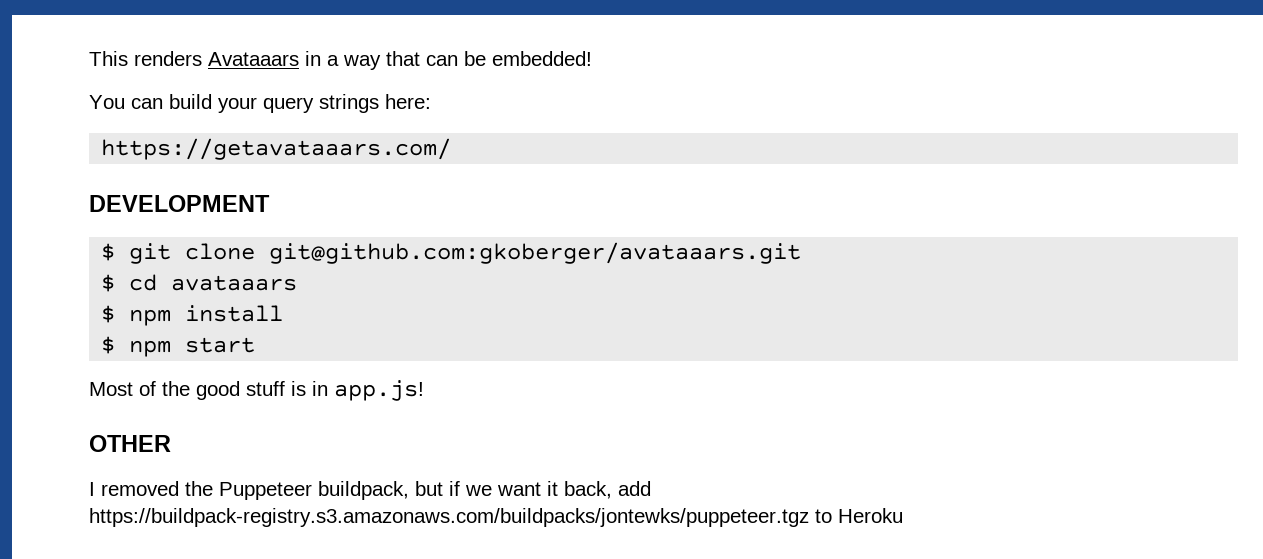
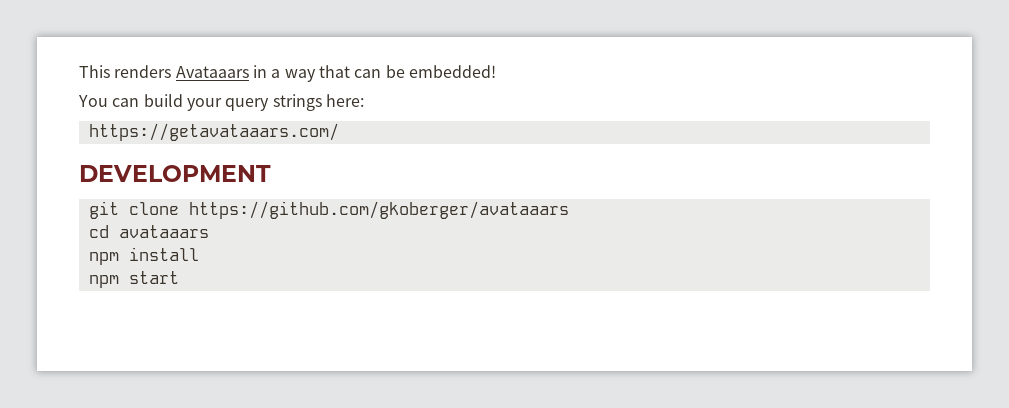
- $ git clone git@github.com:gkoberger/avataaars.git
- $ cd avataaars
+ git clone https://github.com/gkoberger/avataaars
+ cd avataaars
- $ npm install
+ npm install
- $ npm start
+ npm start
- Most of the good stuff is in app.js!
- OTHER
- I removed the Puppeteer buildpack, but if we want it back, add https://buildpack-registry.s3.amazonaws.com/buildpacks/jontewks/puppeteer.tgz to Heroku

